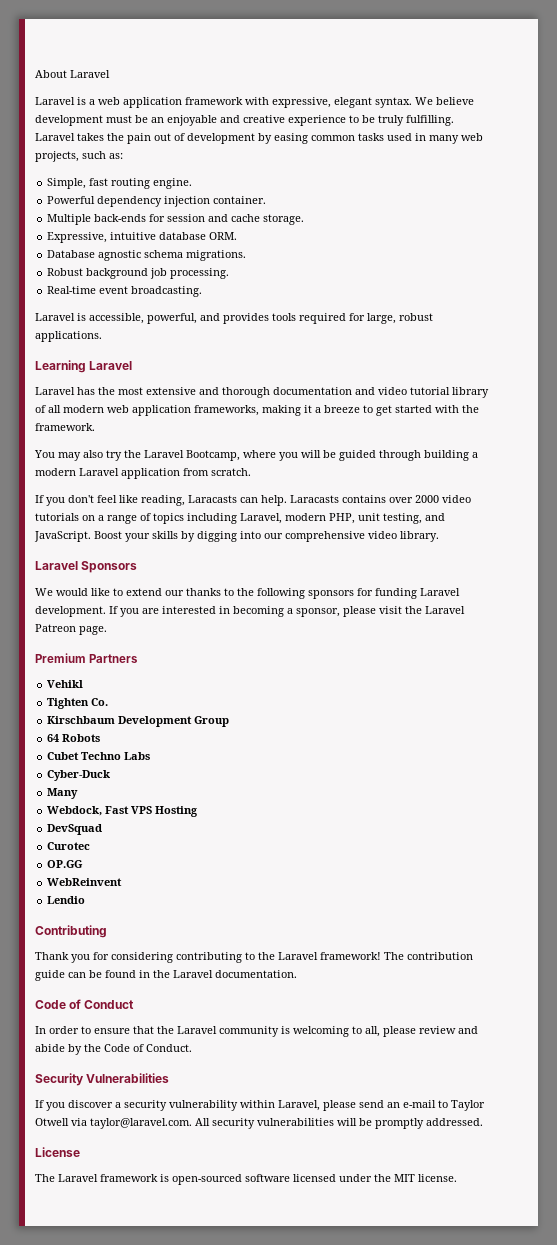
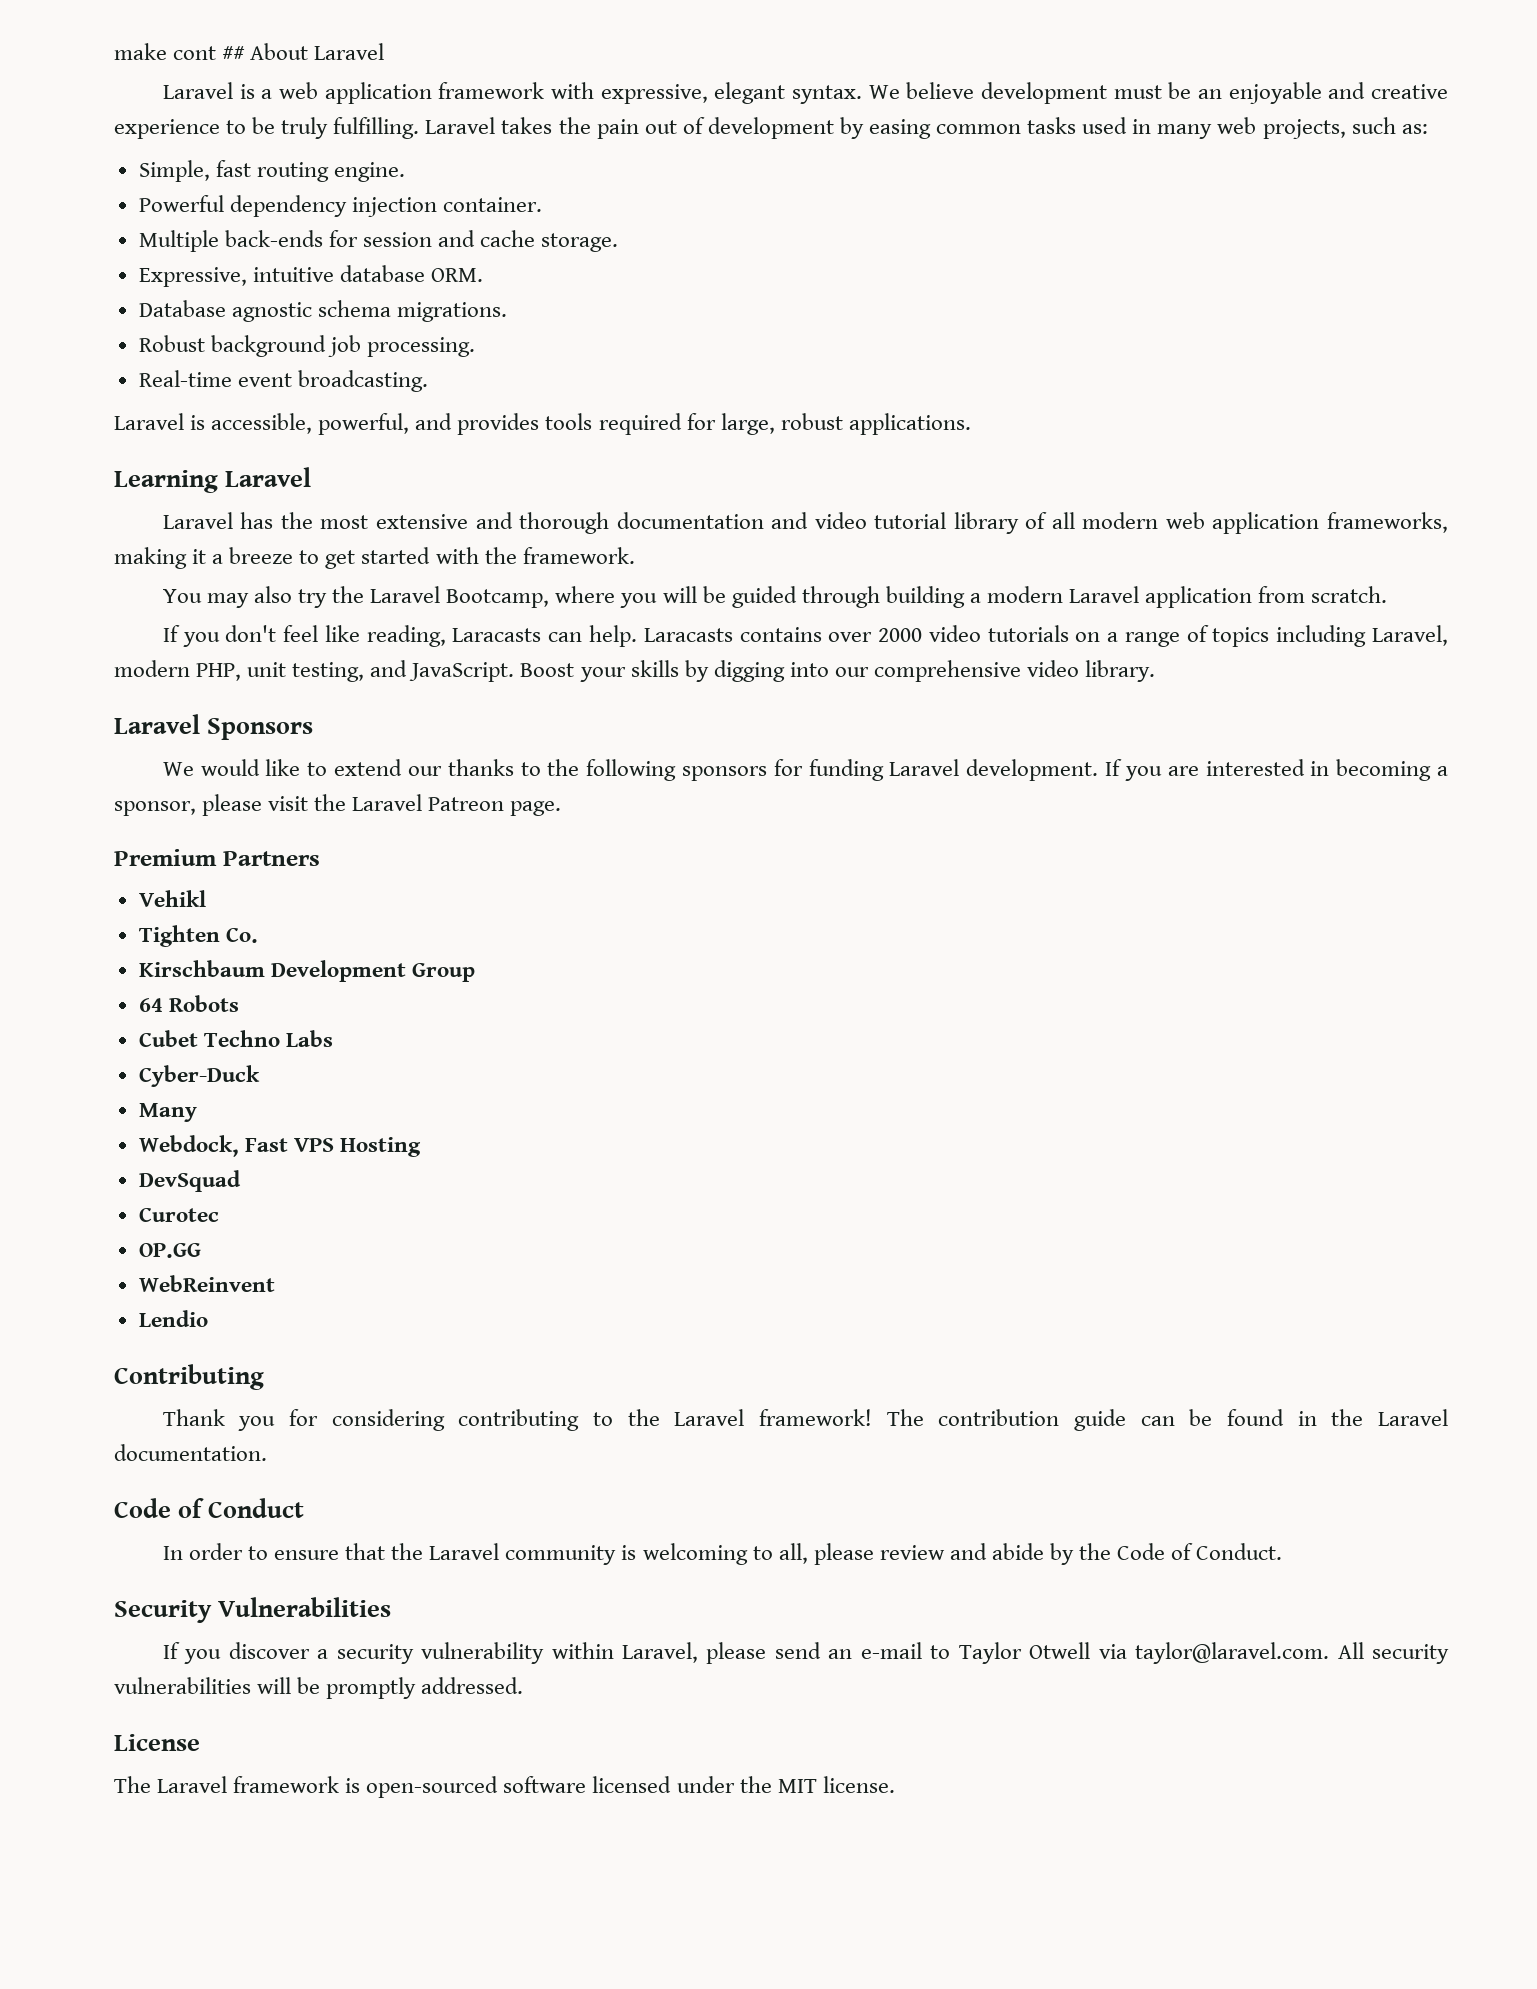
- About Laravel
+ make cont ## About Laravel

